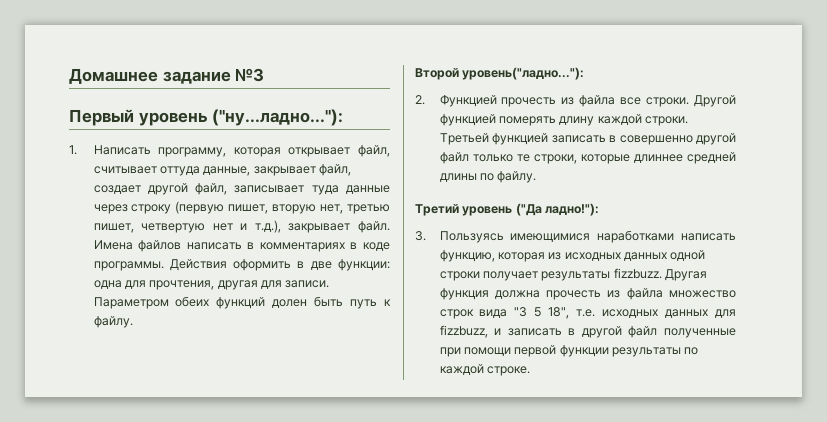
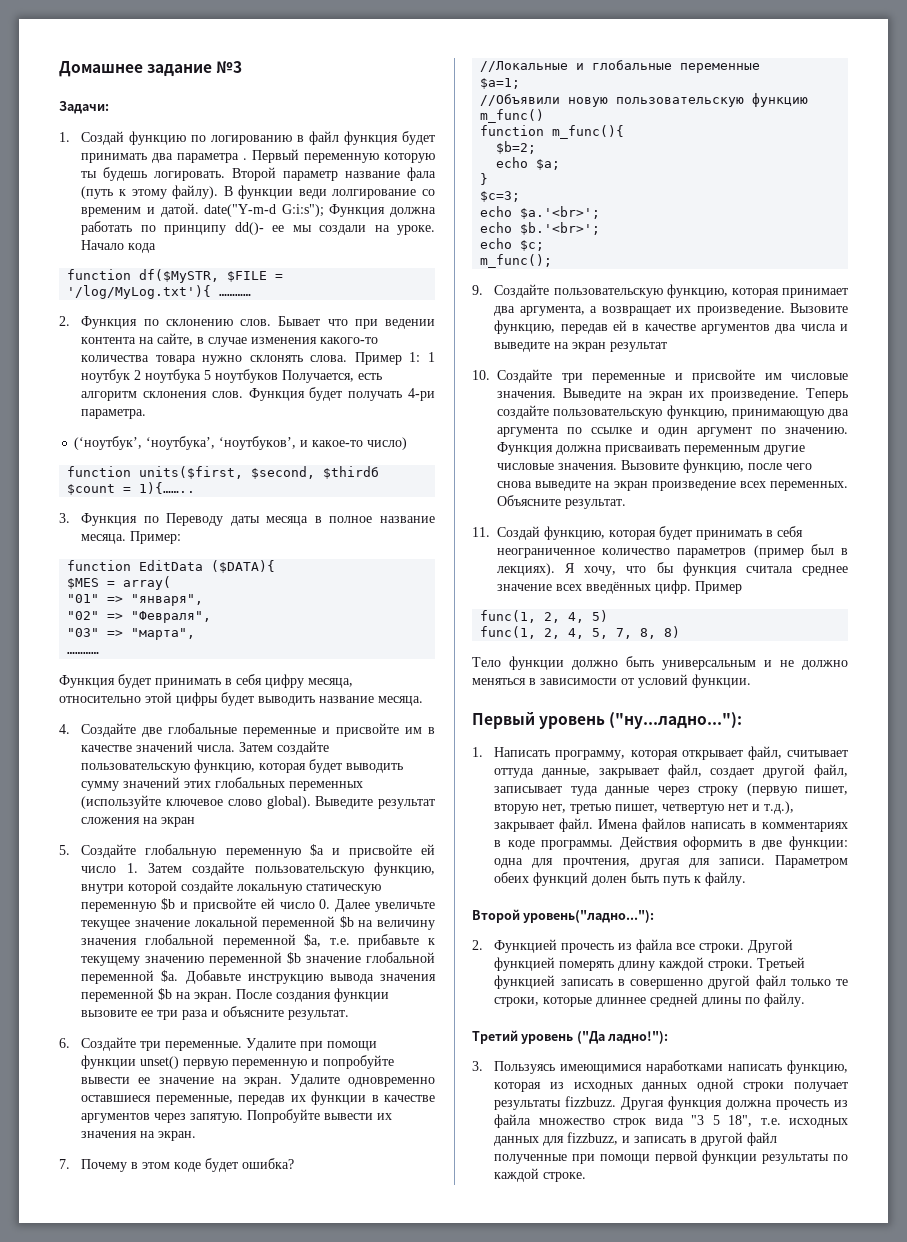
+ Задачи:
+ 1. Создай функцию по логированию в файл функция будет принимать два параметра . Первый переменную которую ты будешь логировать. Второй параметр название фала (путь к этому файлу). В функции веди лолгирование со временим и датой. date("Y-m-d G:i:s"); Функция должна работать по принципу dd()- ее мы создали на уроке. Начало кода
+ function df($MySTR, $FILE = '/log/MyLog.txt'){ …………
+ 2. Функция по склонению слов. Бывает что при ведении контента на сайте, в случае изменения какого-то количества товара нужно склонять слова. Пример 1: 1 ноутбук 2 ноутбука 5 ноутбуков Получается, есть алгоритм склонения слов. Функция будет получать 4-ри параметра.
+ (‘ноутбук’, ‘ноутбука’, ‘ноутбуков’, и какое-то число)
+ function units($first, $second, $thirdб $count = 1){……..
+ 3. Функция по Переводу даты месяца в полное название месяца. Пример:
+ function EditData ($DATA){
+ $MES = array(
+ "01" => "января",
+ "02" => "Февраля",
+ "03" => "марта",
+ …………
+ Функция будет принимать в себя цифру месяца, относительно этой цифры будет выводить название месяца.
+ 4. Создайте две глобальные переменные и присвойте им в качестве значений числа. Затем создайте пользовательскую функцию, которая будет выводить сумму значений этих глобальных переменных (используйте ключевое слово global). Выведите результат сложения на экран
+ 5. Создайте глобальную переменную $a и присвойте ей число 1. Затем создайте пользовательскую функцию, внутри которой создайте локальную статическую переменную $b и присвойте ей число 0. Далее увеличьте текущее значение локальной переменной $b на величину значения глобальной переменной $a, т.е. прибавьте к текущему значению переменной $b значение глобальной переменной $a. Добавьте инструкцию вывода значения переменной $b на экран. После создания функции вызовите ее три раза и объясните результат.
+ 6. Создайте три переменные. Удалите при помощи функции unset() первую переменную и попробуйте вывести ее значение на экран. Удалите одновременно оставшиеся переменные, передав их функции в качестве аргументов через запятую. Попробуйте вывести их значения на экран.
+ 7. Почему в этом коде будет ошибка?
+ //Локальные и глобальные переменные
+ $a=1;
+ //Объявили новую пользовательскую функцию m_func()
+ function m_func(){
+ $b=2;
+ echo $a;
+ }
+ $c=3;
+ echo $a.'<br>';
+ echo $b.'<br>';
+ echo $c;
+ m_func();
+ 9. Создайте пользовательскую функцию, которая принимает два аргумента, а возвращает их произведение. Вызовите функцию, передав ей в качестве аргументов два числа и выведите на экран результат
+ 10. Создайте три переменные и присвойте им числовые значения. Выведите на экран их произведение. Теперь создайте пользовательскую функцию, принимающую два аргумента по ссылке и один аргумент по значению. Функция должна присваивать переменным другие числовые значения. Вызовите функцию, после чего снова выведите на экран произведение всех переменных. Объясните результат.
+ 11. Создай функцию, которая будет принимать в себя неограниченное количество параметров (пример был в лекциях). Я хочу, что бы функция считала среднее значение всех введённых цифр. Пример
+ func(1, 2, 4, 5)
+ func(1, 2, 4, 5, 7, 8, 8)
+ Тело функции должно быть универсальным и не должно меняться в зависимости от условий функции.

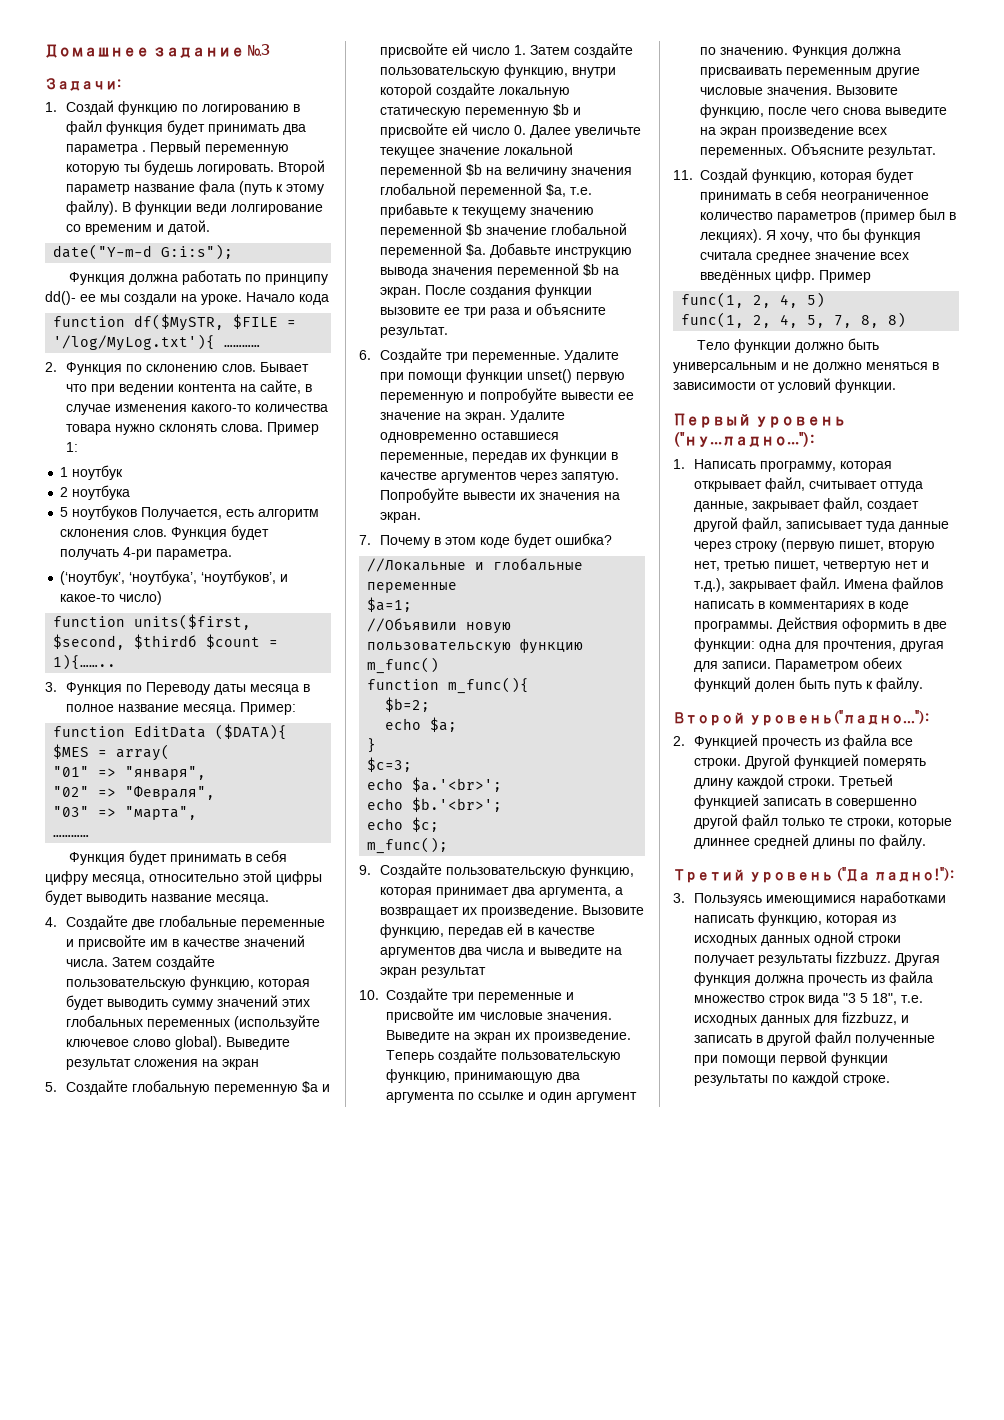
- В функции веди лолгирование со временим и датой. date("Y-m-d G:i:s"); Функция должна работать по принципу dd()- ее мы создали на уроке.
+ В функции веди лолгирование со временим и датой.
+ date("Y-m-d G:i:s");
+ Функция должна работать по принципу dd()- ее мы создали на уроке.
- Пример 1: 1 ноутбук 2 ноутбука 5 ноутбуков Получается, есть алгоритм склонения слов.
+ Пример 1:
+ 1 ноутбук
+ 2 ноутбука
+ 5 ноутбуков Получается, есть алгоритм склонения слов.

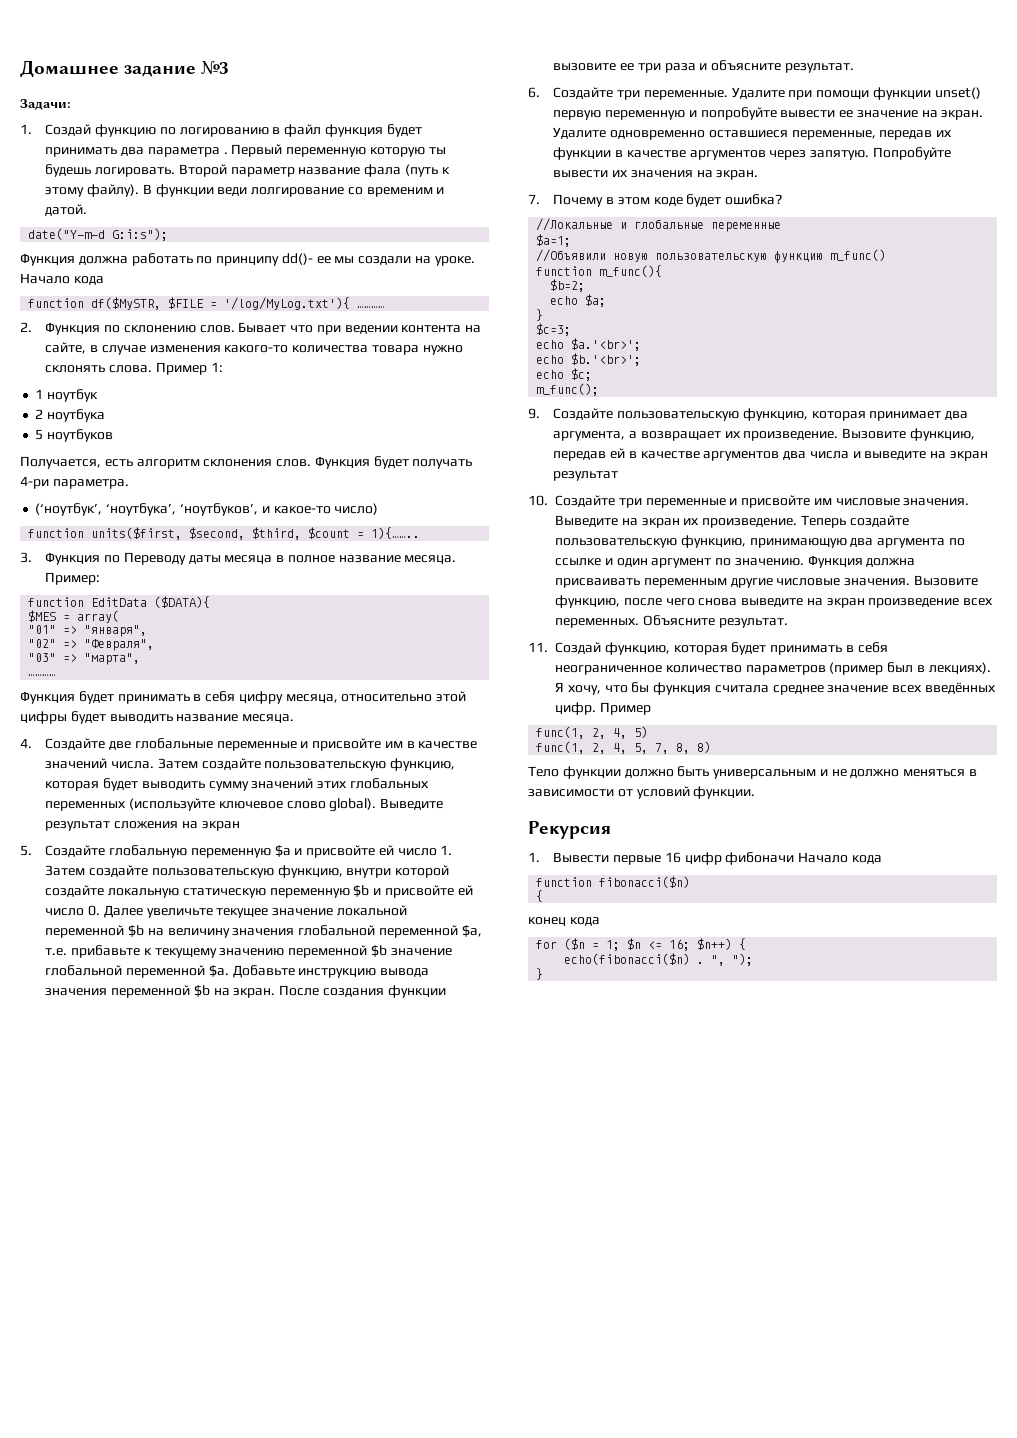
- 5 ноутбуков Получается, есть алгоритм склонения слов.
+ 5 ноутбуков
+ Получается, есть алгоритм склонения слов.
- function units($first, $second, $thirdб $count = 1){……..
+ function units($first, $second, $third, $count = 1){……..
- Первый уровень ("ну...ладно..."):
- 1. Написать программу, которая открывает файл, считывает оттуда данные, закрывает файл, создает другой файл, записывает туда данные через строку (первую пишет, вторую нет, третью пишет, четвертую нет и т.д.), закрывает файл. Имена файлов написать в комментариях в коде программы. Действия оформить в две функции: одна для прочтения, другая для записи. Параметром обеих функций долен быть путь к файлу.
- Второй уровень("ладно..."):
- 2. Функцией прочесть из файла все строки. Другой функцией померять длину каждой строки. Третьей функцией записать в совершенно другой файл только те строки, которые длиннее средней длины по файлу.
- Третий уровень ("Да ладно!"):
- 3. Пользуясь имеющимися наработками написать функцию, которая из исходных данных одной строки получает результаты fizzbuzz. Другая функция должна прочесть из файла множество строк вида "3 5 18", т.е. исходных данных для fizzbuzz, и записать в другой файл полученные при помощи первой функции результаты по каждой строке.
+ Рекурсия
+ 1. Вывести первые 16 цифр фибоначи Начало кода
+ function fibonacci($n)
+ {
+ конец кода
+ for ($n = 1; $n <= 16; $n++) {
+ echo(fibonacci($n) . ", ");
+ }

